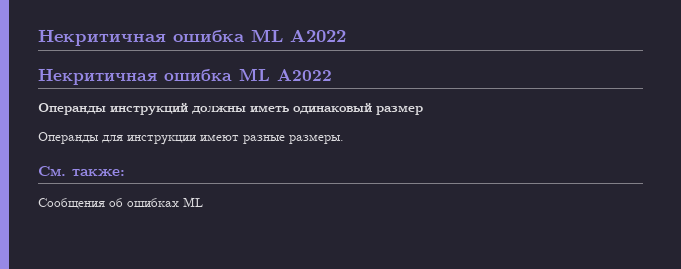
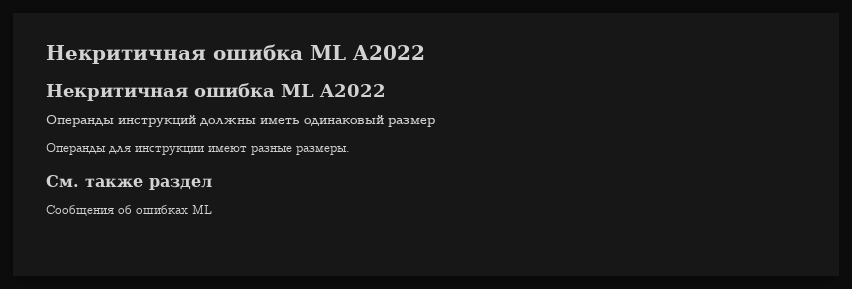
- См. также:
+ См. также раздел

